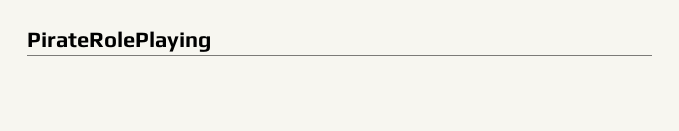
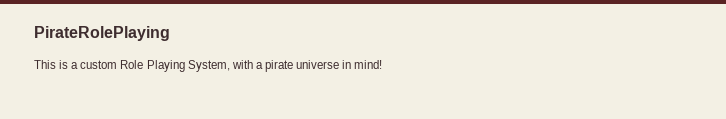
+ This is a custom Role Playing System, with a pirate universe in mind!

